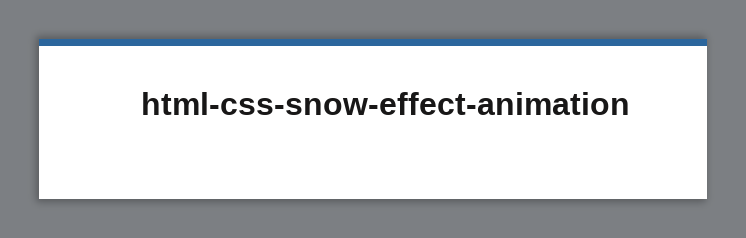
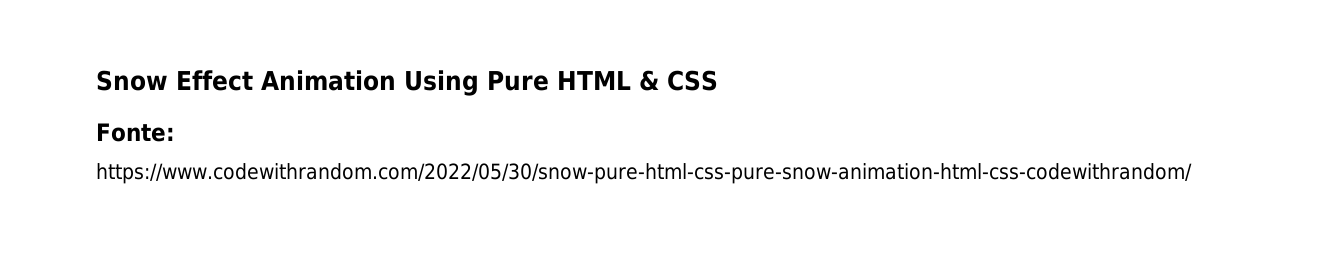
- html-css-snow-effect-animation
+ Snow Effect Animation Using Pure HTML & CSS
+ Fonte:
+ https://www.codewithrandom.com/2022/05/30/snow-pure-html-css-pure-snow-animation-html-css-codewithrandom/

